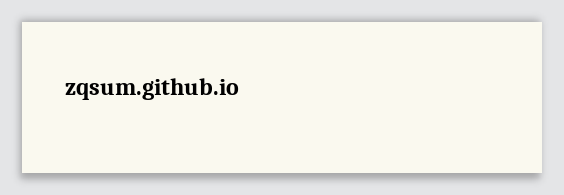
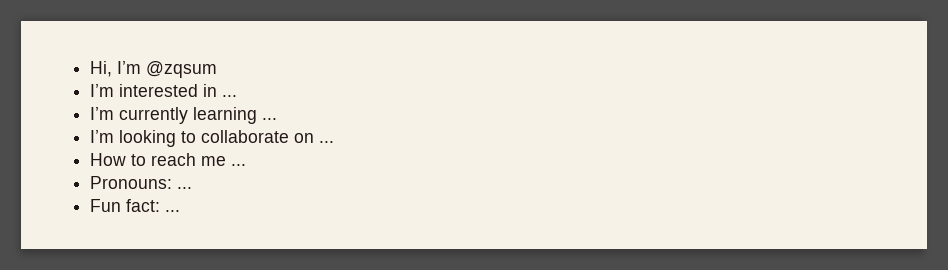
- zqsum.github.io
+ Hi, I’m @zqsum
+ I’m interested in ...
+ I’m currently learning ...
+ I’m looking to collaborate on ...
+ How to reach me ...
+ Pronouns: ...
+ Fun fact: ...

